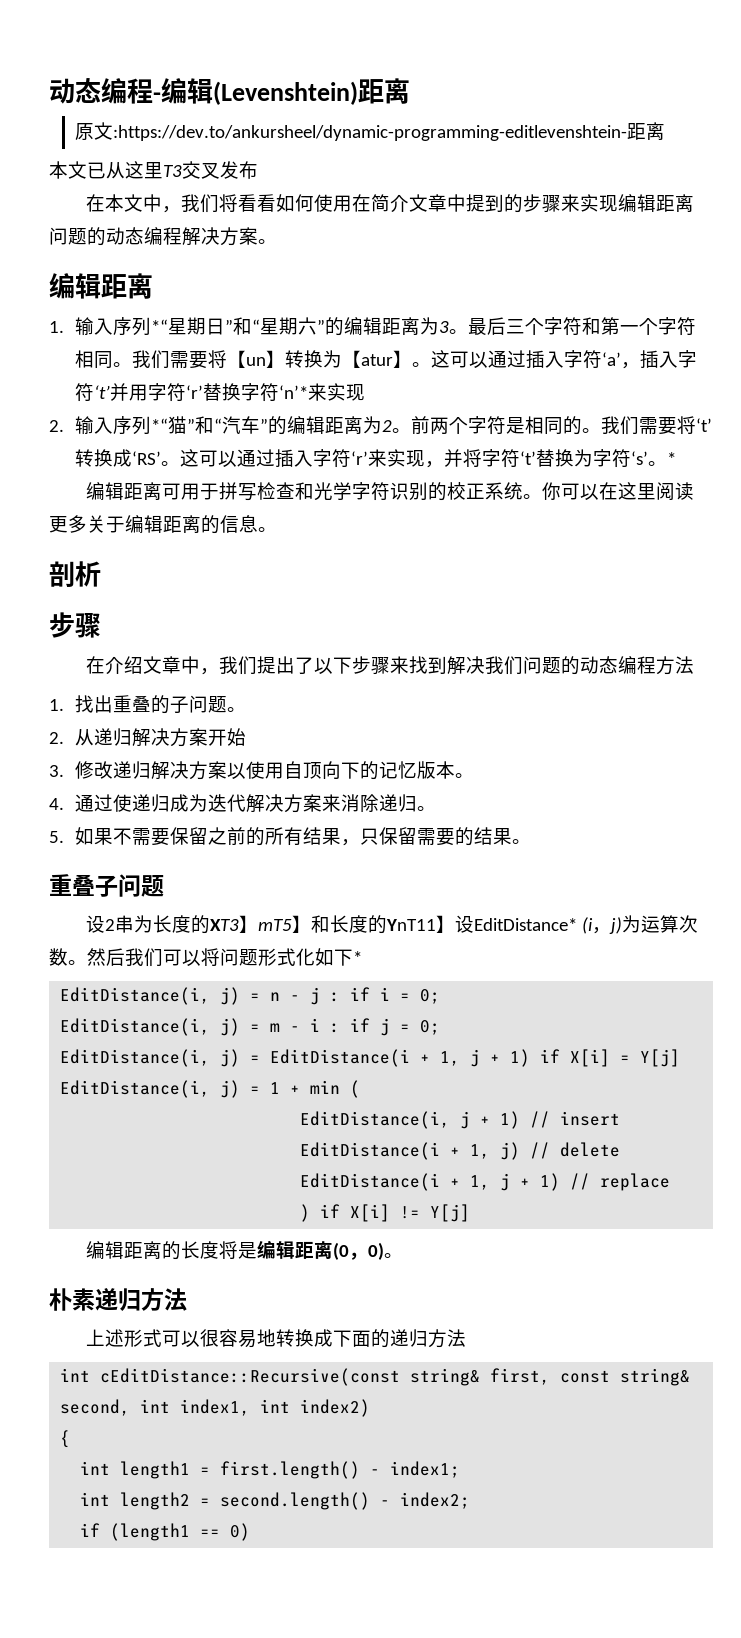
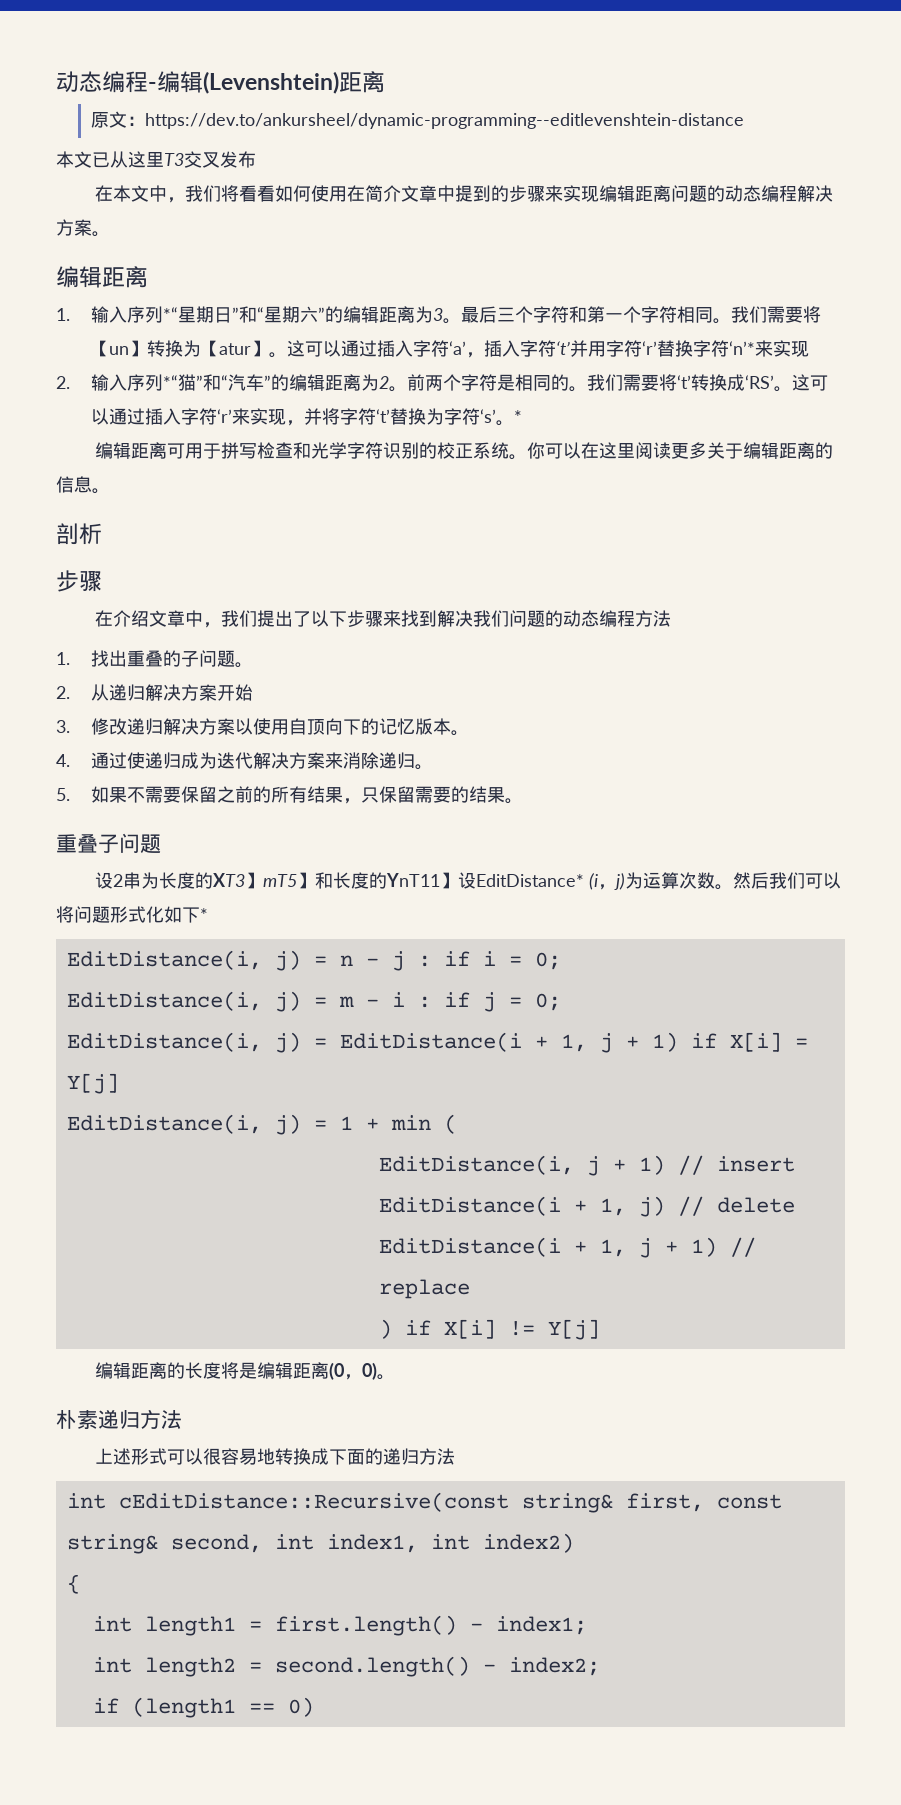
- 原文:https://dev.to/ankursheel/dynamic-programming-editlevenshtein-距离
+ 原文：https://dev.to/ankursheel/dynamic-programming--editlevenshtein-distance

